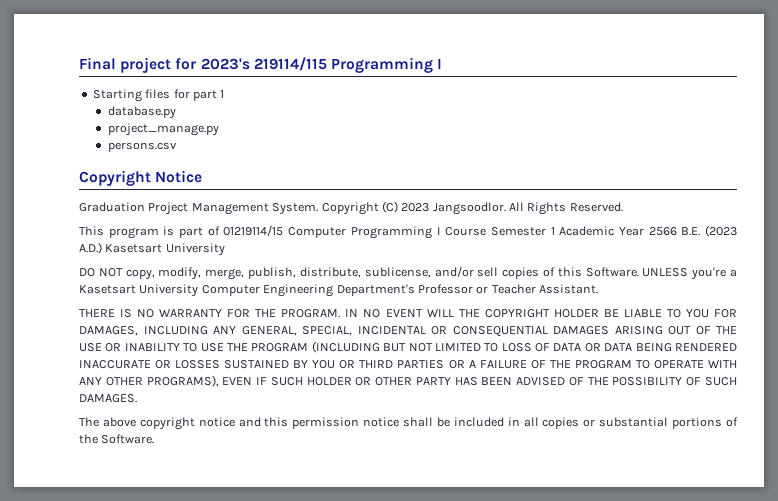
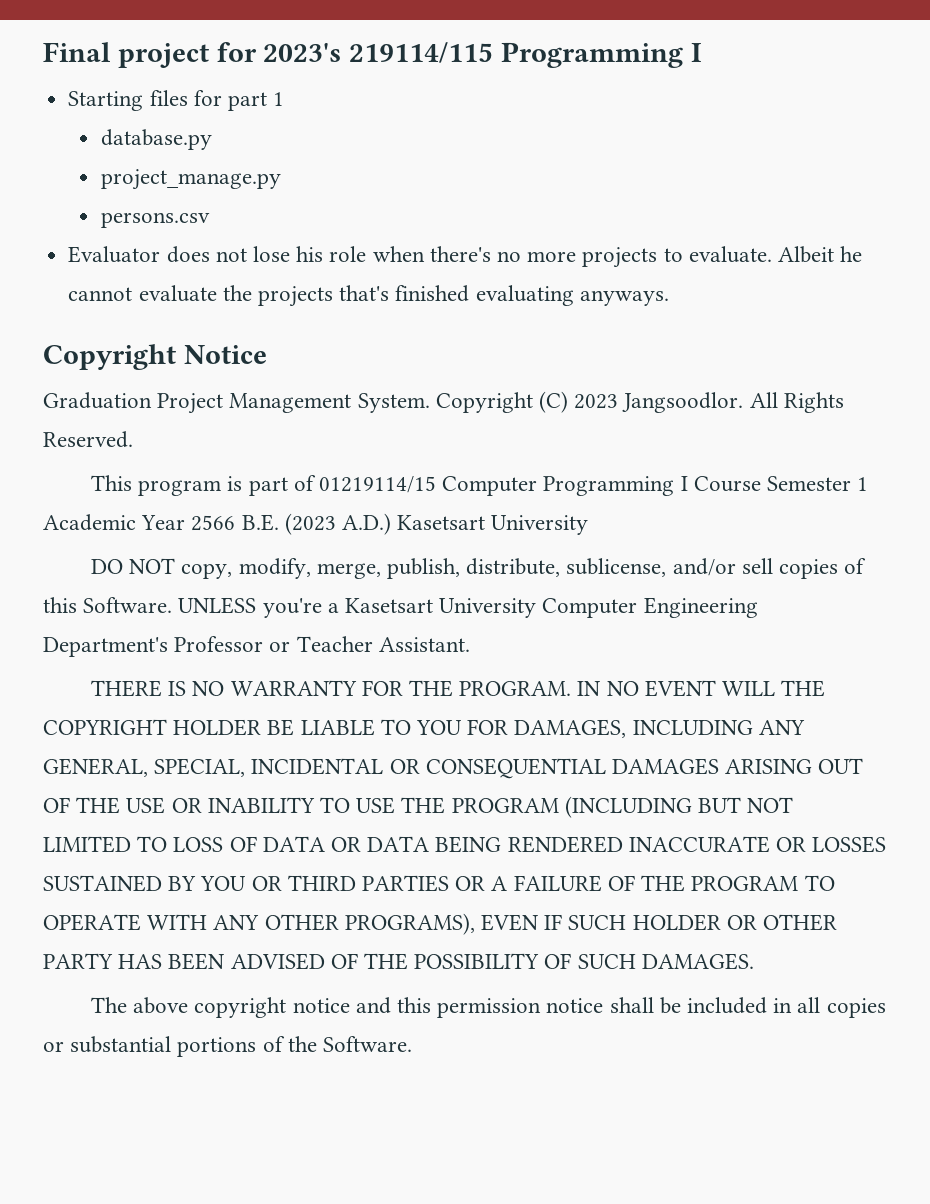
+ Evaluator does not lose his role when there's no more projects to evaluate. Albeit he cannot evaluate the projects that's finished evaluating anyways.

